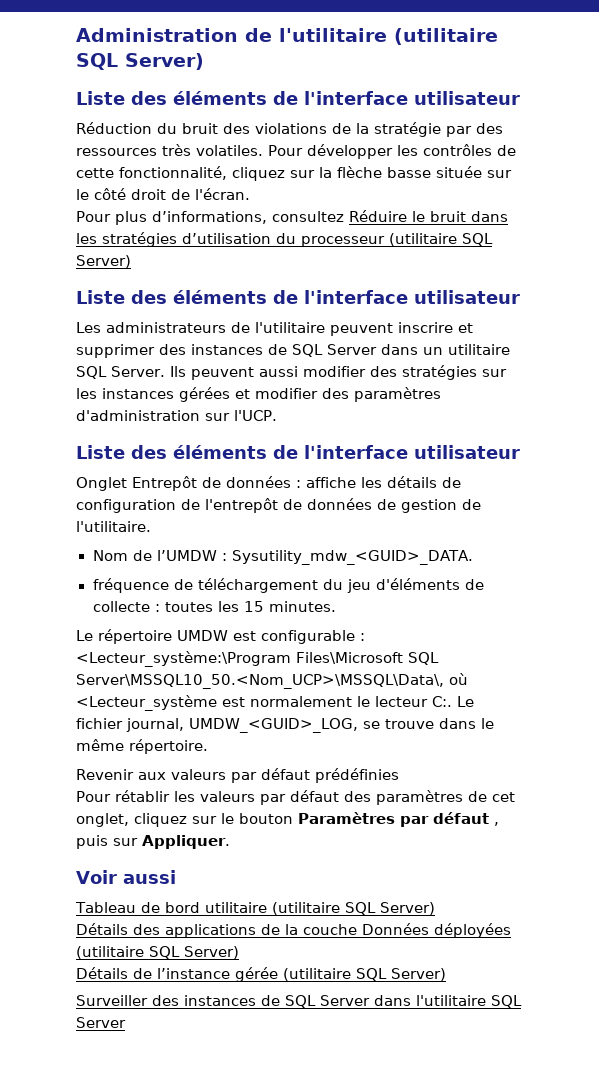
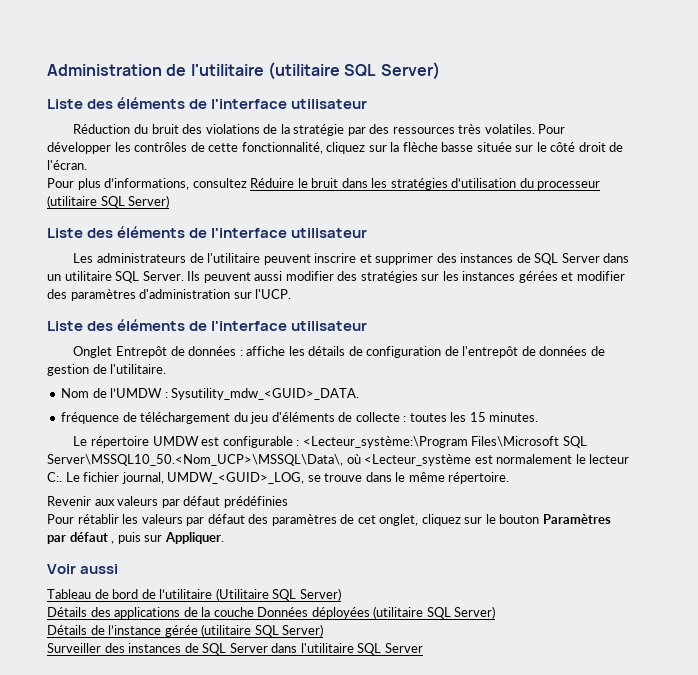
- Tableau de bord utilitaire (utilitaire SQL Server)
+ Tableau de bord de l’utilitaire (Utilitaire SQL Server)

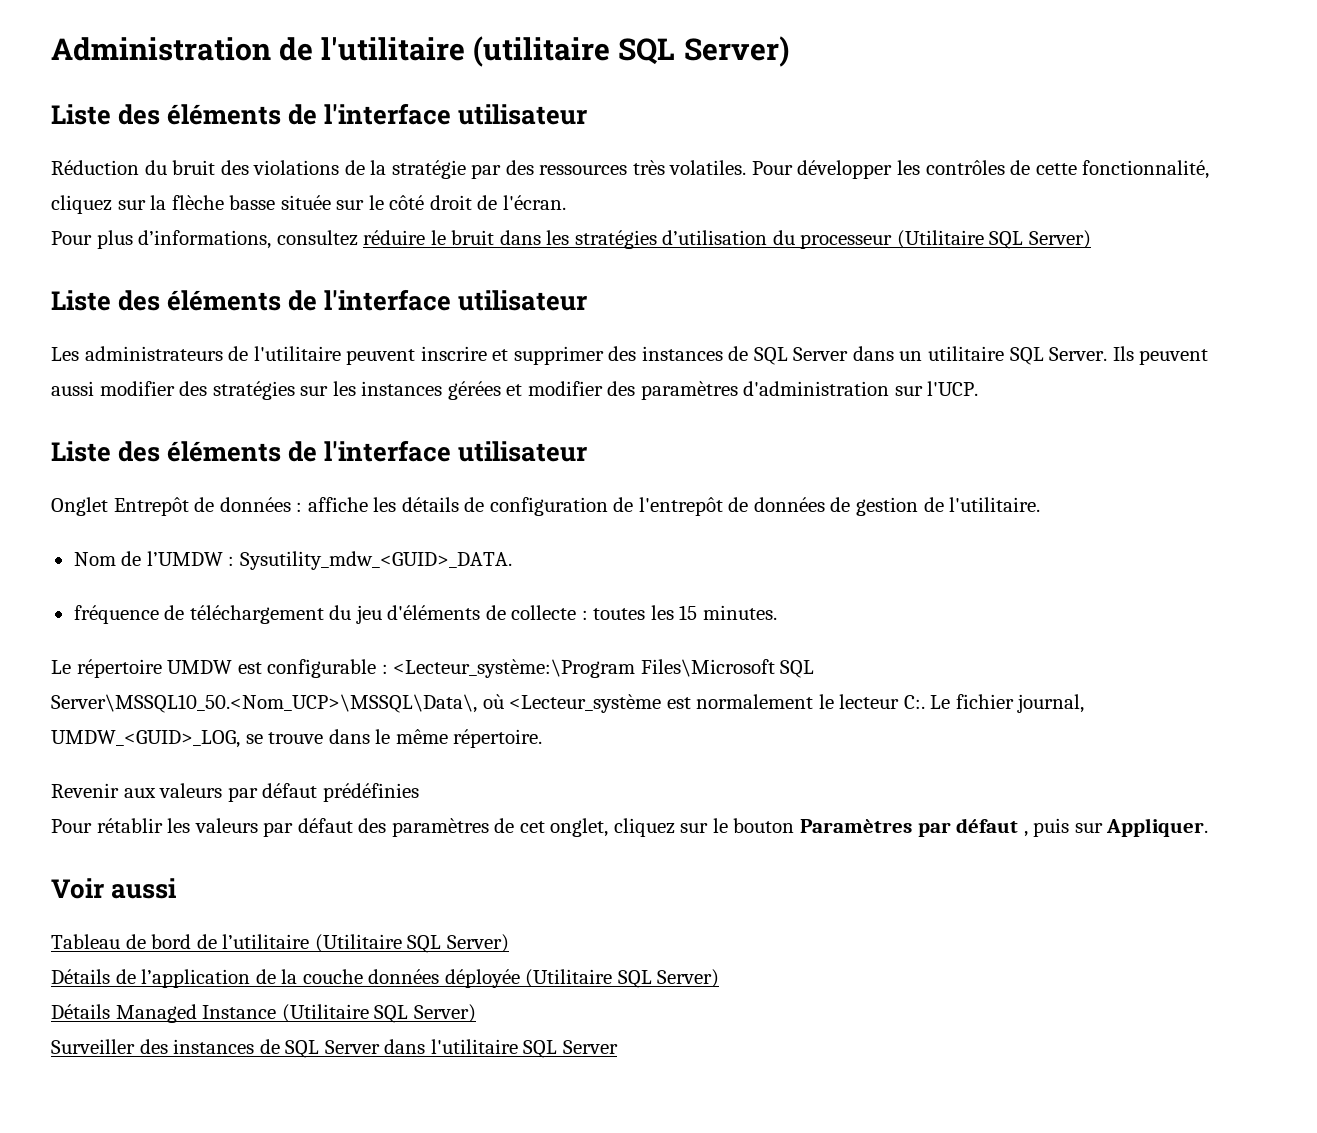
- Pour plus d’informations, consultez Réduire le bruit dans les stratégies d’utilisation du processeur (utilitaire SQL Server)
+ Pour plus d’informations, consultez réduire le bruit dans les stratégies d’utilisation du processeur (Utilitaire SQL Server)
- Détails des applications de la couche Données déployées (utilitaire SQL Server)
- Détails de l’instance gérée (utilitaire SQL Server)
+ Détails de l’application de la couche données déployée (Utilitaire SQL Server)
+ Détails Managed Instance (Utilitaire SQL Server)

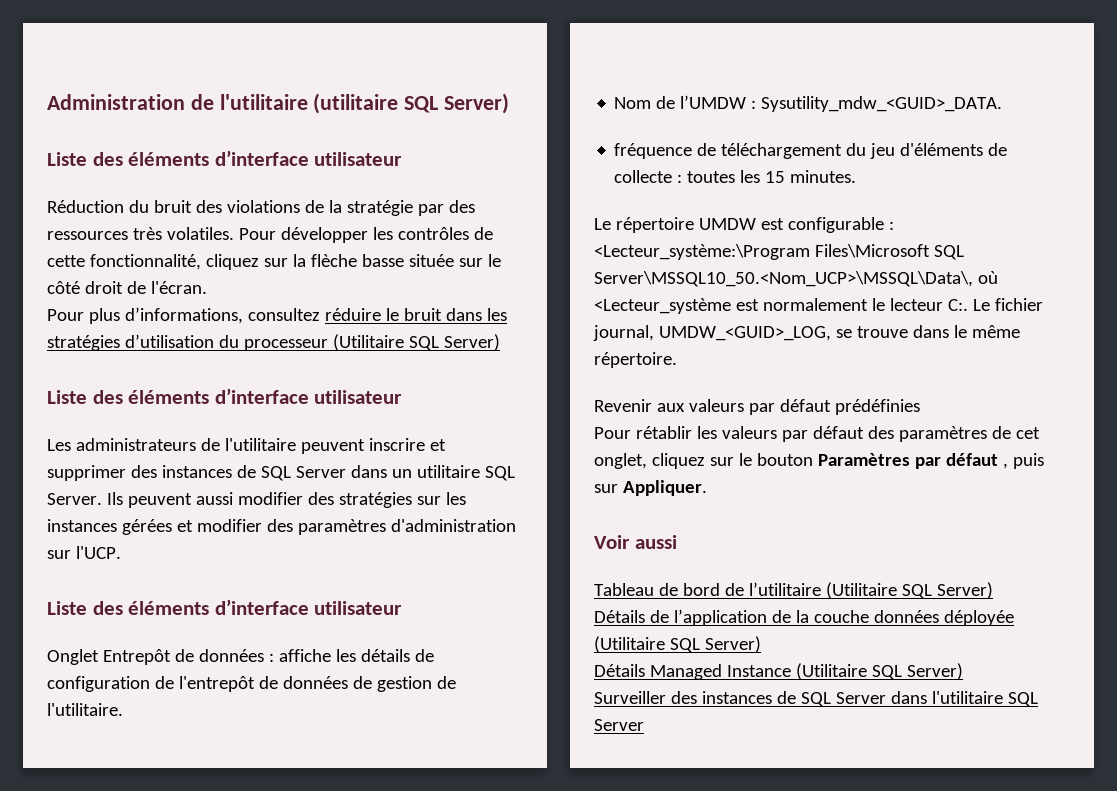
  Administration de l'utilitaire (utilitaire SQL Server)
- Liste des éléments de l'interface utilisateur
+ Liste des éléments d’interface utilisateur
  Pour plus d’informations, consultez réduire le bruit dans les stratégies d’utilisation du processeur (Utilitaire SQL Server)
- Liste des éléments de l'interface utilisateur
+ Liste des éléments d’interface utilisateur
  Ils peuvent aussi modifier des stratégies sur les instances gérées et modifier des paramètres d'administration sur l'UCP.
- Liste des éléments de l'interface utilisateur
+ Liste des éléments d’interface utilisateur

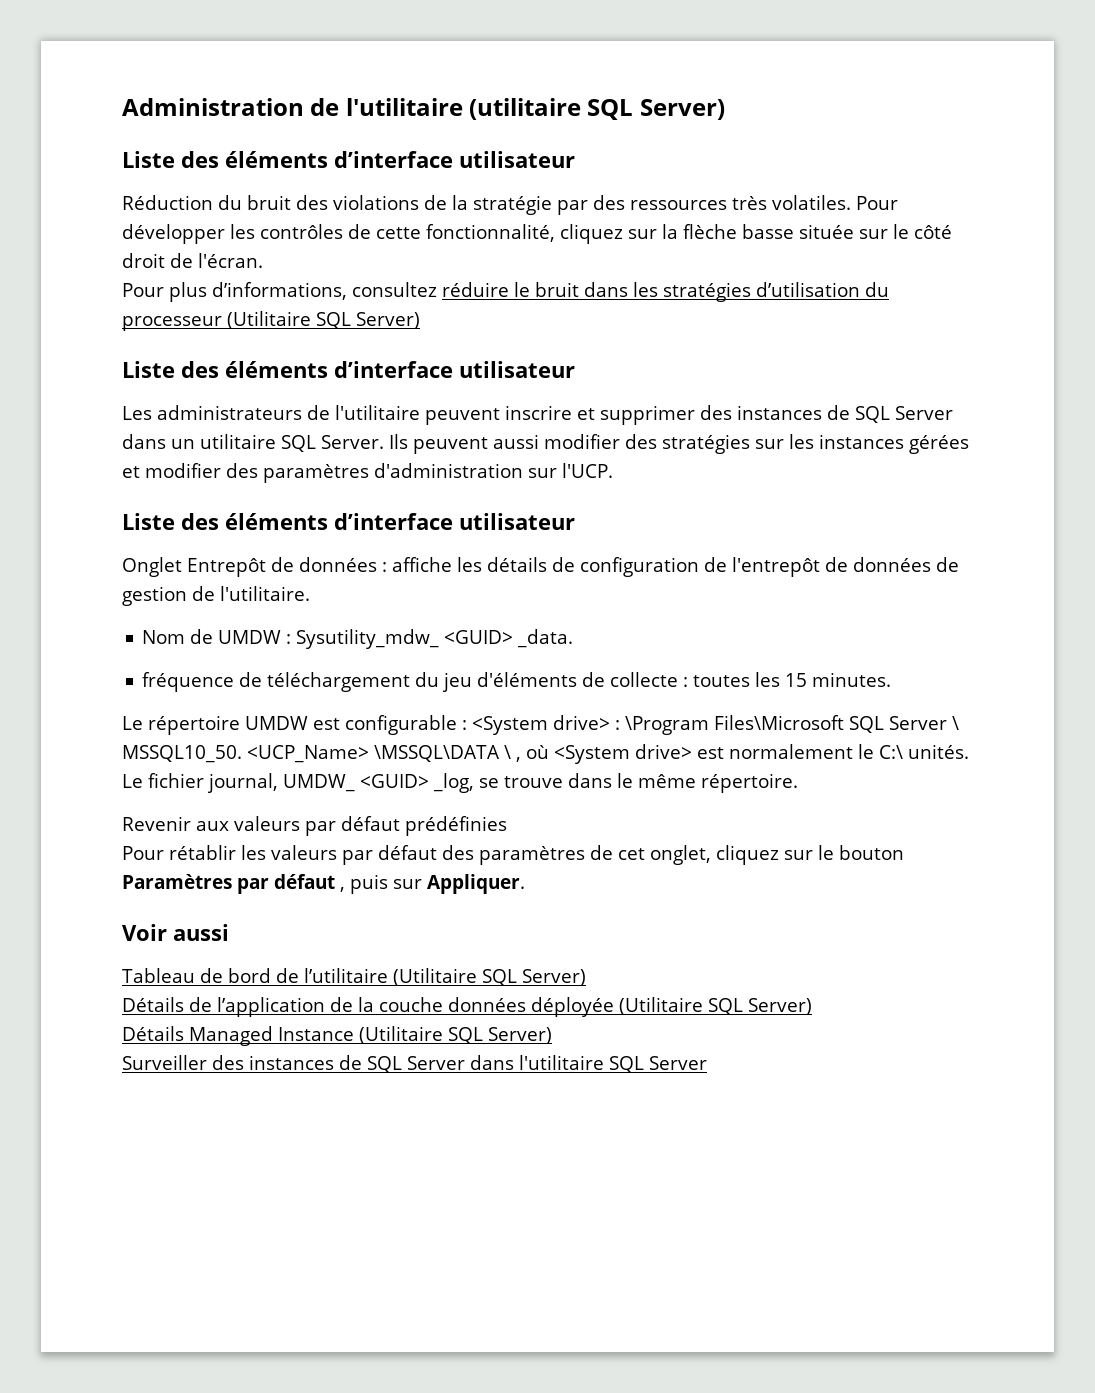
- Nom de l’UMDW : Sysutility_mdw_<GUID>_DATA.
+ Nom de UMDW : Sysutility_mdw_ <GUID> _data.
- Le répertoire UMDW est configurable : <Lecteur_système:\Program Files\Microsoft SQL Server\MSSQL10_50.<Nom_UCP>\MSSQL\Data\, où <Lecteur_système est normalement le lecteur C:. Le fichier journal, UMDW_<GUID>_LOG, se trouve dans le même répertoire.
+ Le répertoire UMDW est configurable : <System drive> : \Program Files\Microsoft SQL Server \ MSSQL10_50. <UCP_Name> \MSSQL\DATA \ , où <System drive> est normalement le C:\ unités. Le fichier journal, UMDW_ <GUID> _log, se trouve dans le même répertoire.

